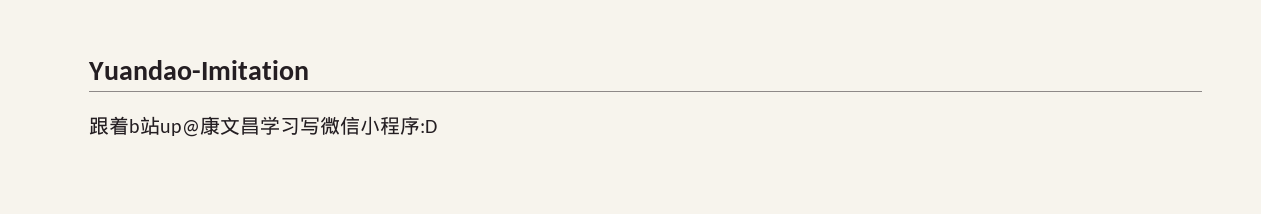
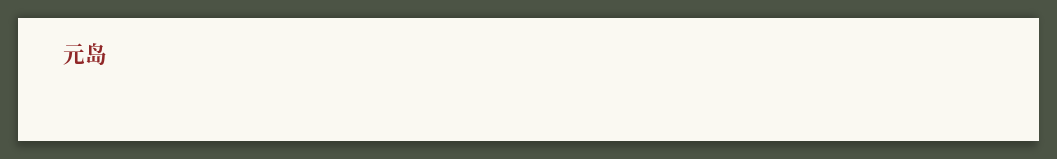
- Yuandao-Imitation
- 跟着b站up@康文昌学习写微信小程序:D
+ 元岛

